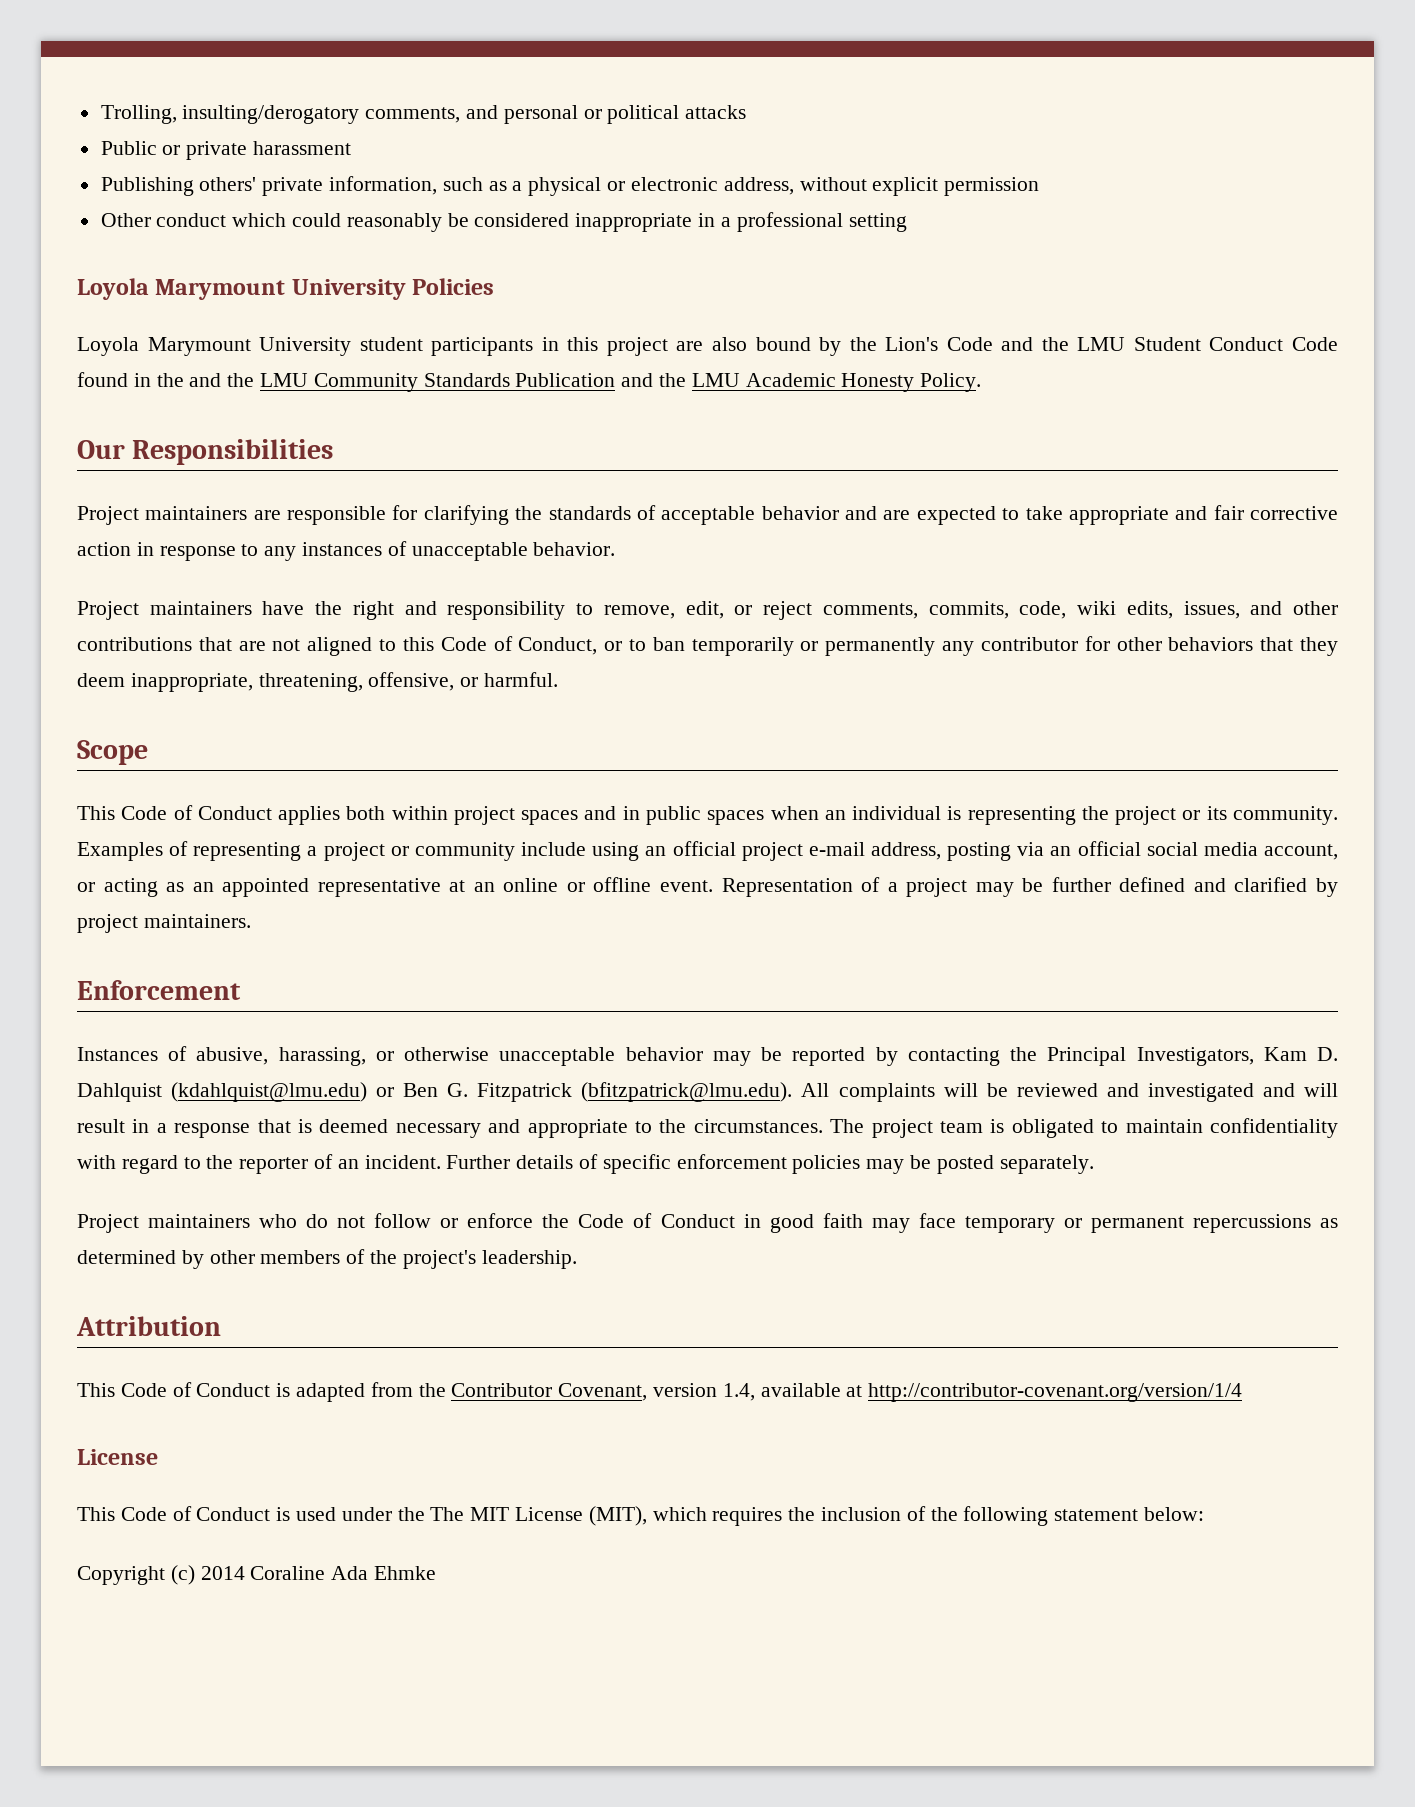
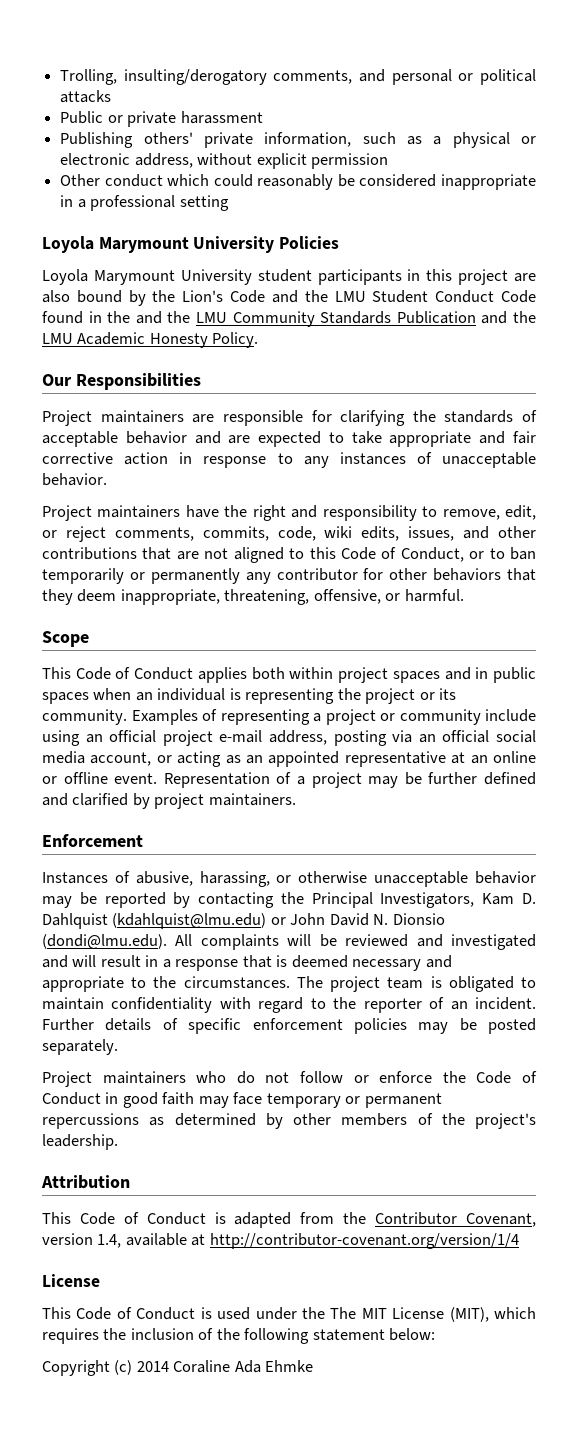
- Instances of abusive, harassing, or otherwise unacceptable behavior may be reported by contacting the Principal Investigators, Kam D. Dahlquist (kdahlquist@lmu.edu) or Ben G. Fitzpatrick (bfitzpatrick@lmu.edu). All complaints will be reviewed and investigated and will result in a response that is deemed necessary and appropriate to the circumstances.
+ Instances of abusive, harassing, or otherwise unacceptable behavior may be reported by contacting the Principal Investigators, Kam D. Dahlquist (kdahlquist@lmu.edu) or John David N. Dionsio (dondi@lmu.edu). All complaints will be reviewed and investigated and will result in a response that is deemed necessary and appropriate to the circumstances.

